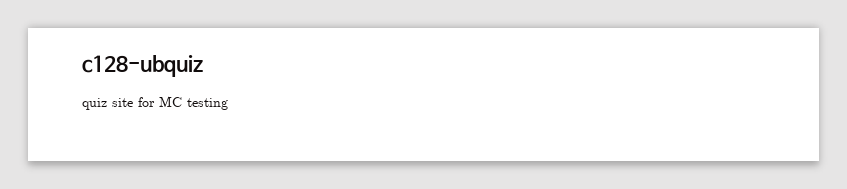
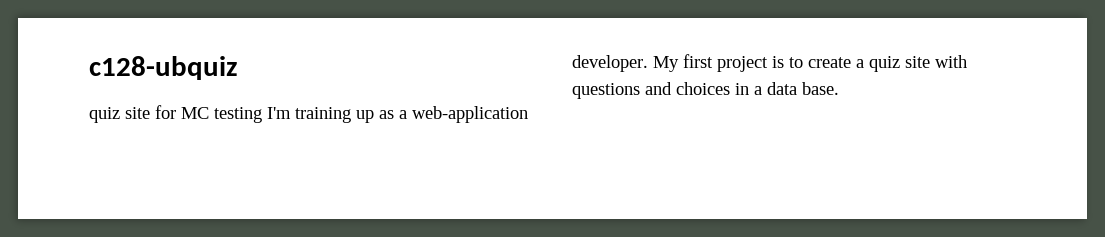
- quiz site for MC testing
+ quiz site for MC testing I'm training up as a web-application developer. My first project is to create a quiz site with questions and choices in a data base.

